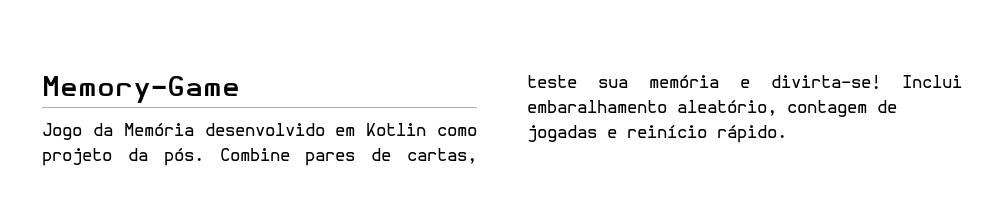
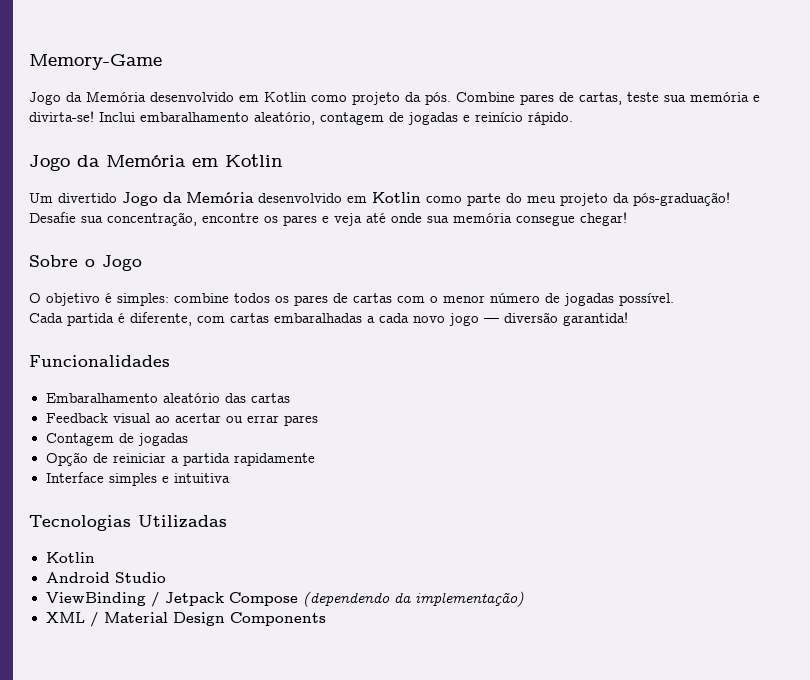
+ Jogo da Memória em Kotlin
+ Um divertido Jogo da Memória desenvolvido em Kotlin como parte do meu projeto da pós-graduação!
+ Desafie sua concentração, encontre os pares e veja até onde sua memória consegue chegar!
+ Sobre o Jogo
+ O objetivo é simples: combine todos os pares de cartas com o menor número de jogadas possível.
+ Cada partida é diferente, com cartas embaralhadas a cada novo jogo — diversão garantida!
+ Funcionalidades
+ Embaralhamento aleatório das cartas
+ Feedback visual ao acertar ou errar pares
+ Contagem de jogadas
+ Opção de reiniciar a partida rapidamente
+ Interface simples e intuitiva
+ Tecnologias Utilizadas
+ Kotlin
+ Android Studio
+ ViewBinding / Jetpack Compose (dependendo da implementação)
+ XML / Material Design Components

